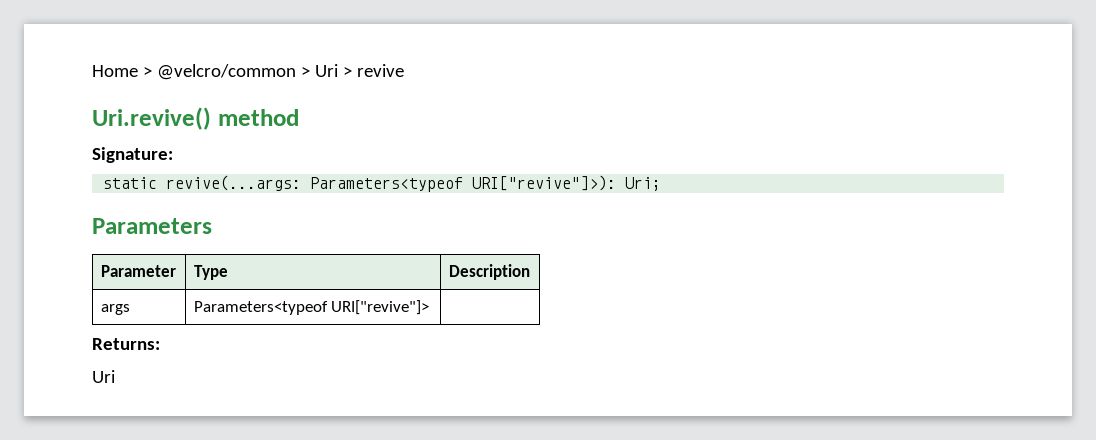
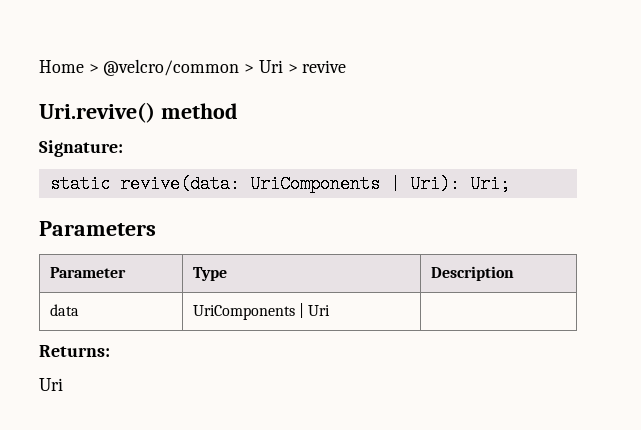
- static revive(...args: Parameters<typeof URI["revive"]>): Uri;
+ static revive(data: UriComponents | Uri): Uri;
- args | Parameters<typeof URI["revive"]> |
+ data | UriComponents | Uri |

